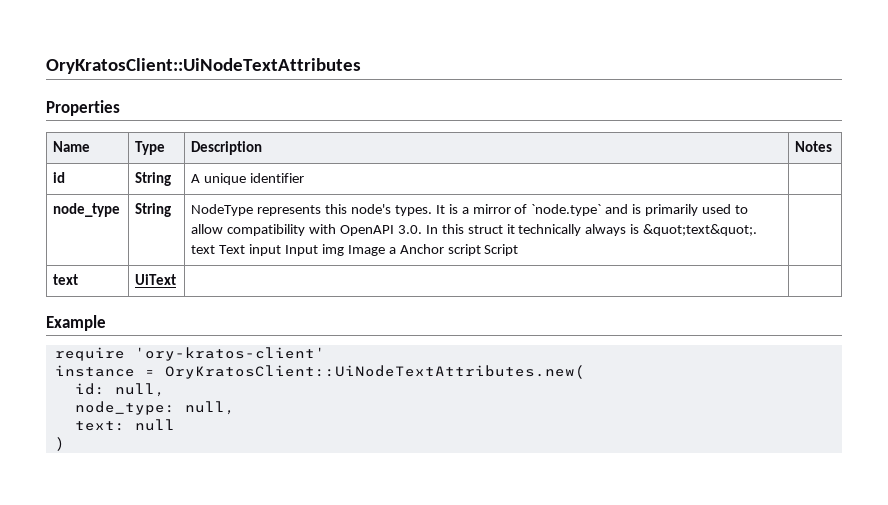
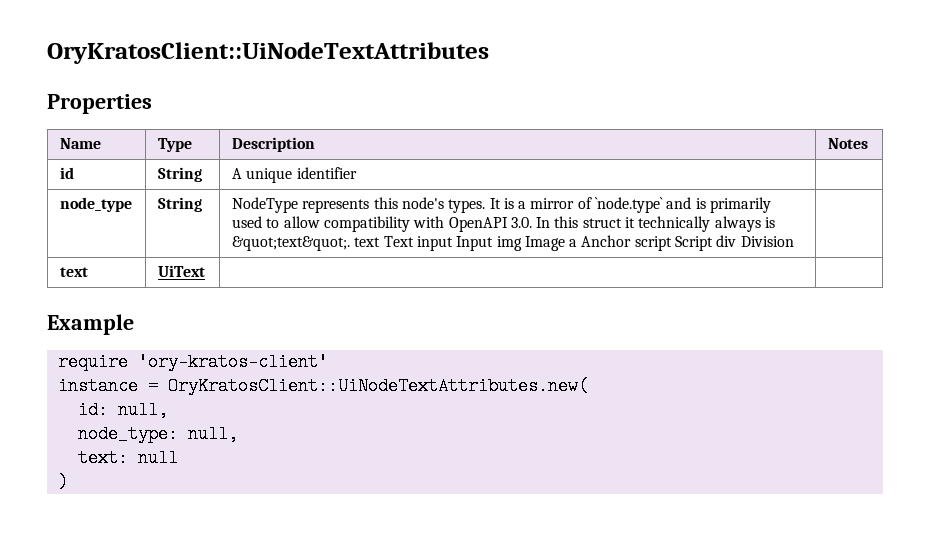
- It is a mirror of `node.type` and is primarily used to allow compatibility with OpenAPI 3.0. In this struct it technically always is &quot;text&quot;. text Text input Input img Image a Anchor script Script
+ It is a mirror of `node.type` and is primarily used to allow compatibility with OpenAPI 3.0. In this struct it technically always is &quot;text&quot;. text Text input Input img Image a Anchor script Script div Division

